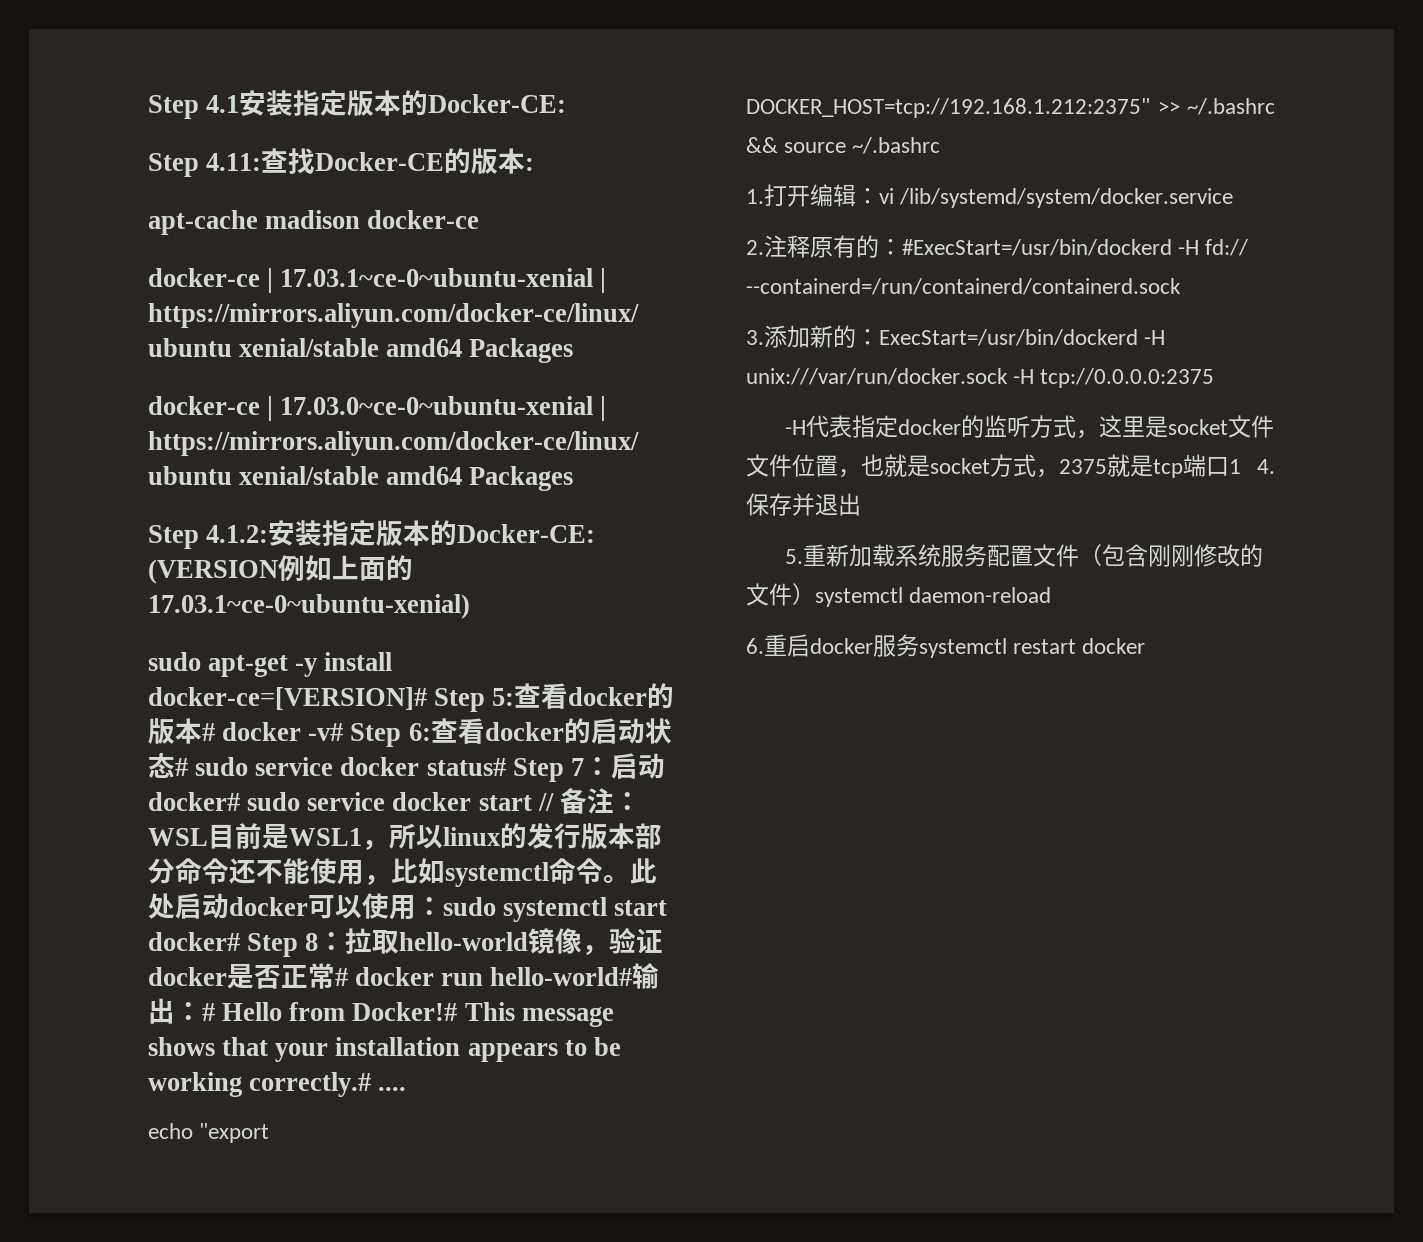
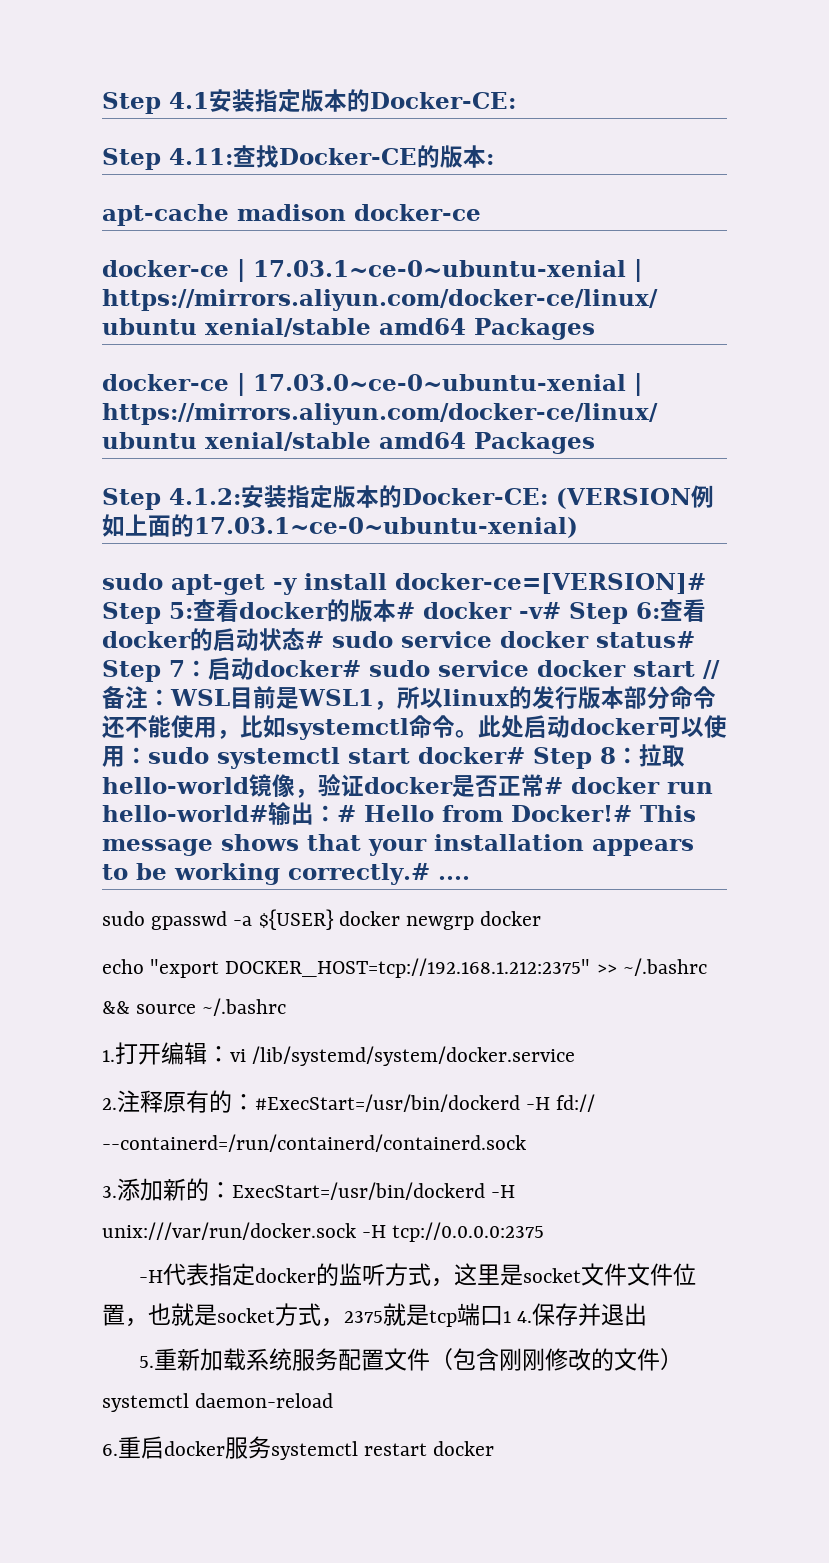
+ sudo gpasswd -a ${USER} docker newgrp docker

